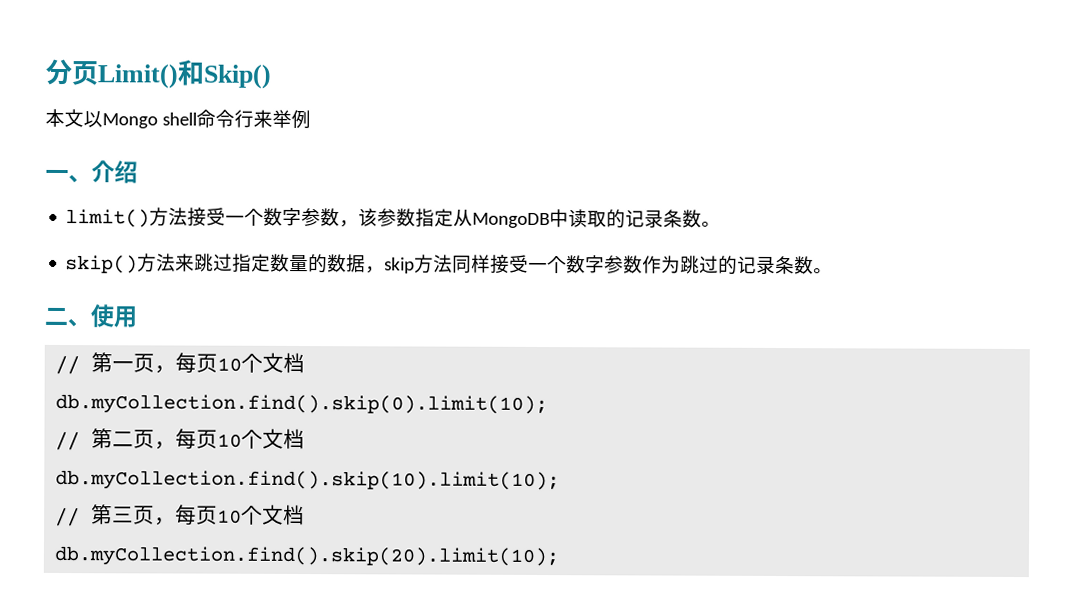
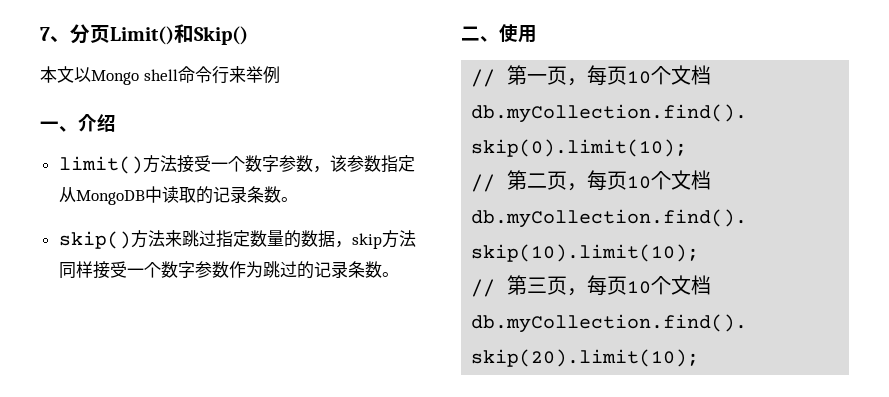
- 分页Limit()和Skip()
+ 7、分页Limit()和Skip()

